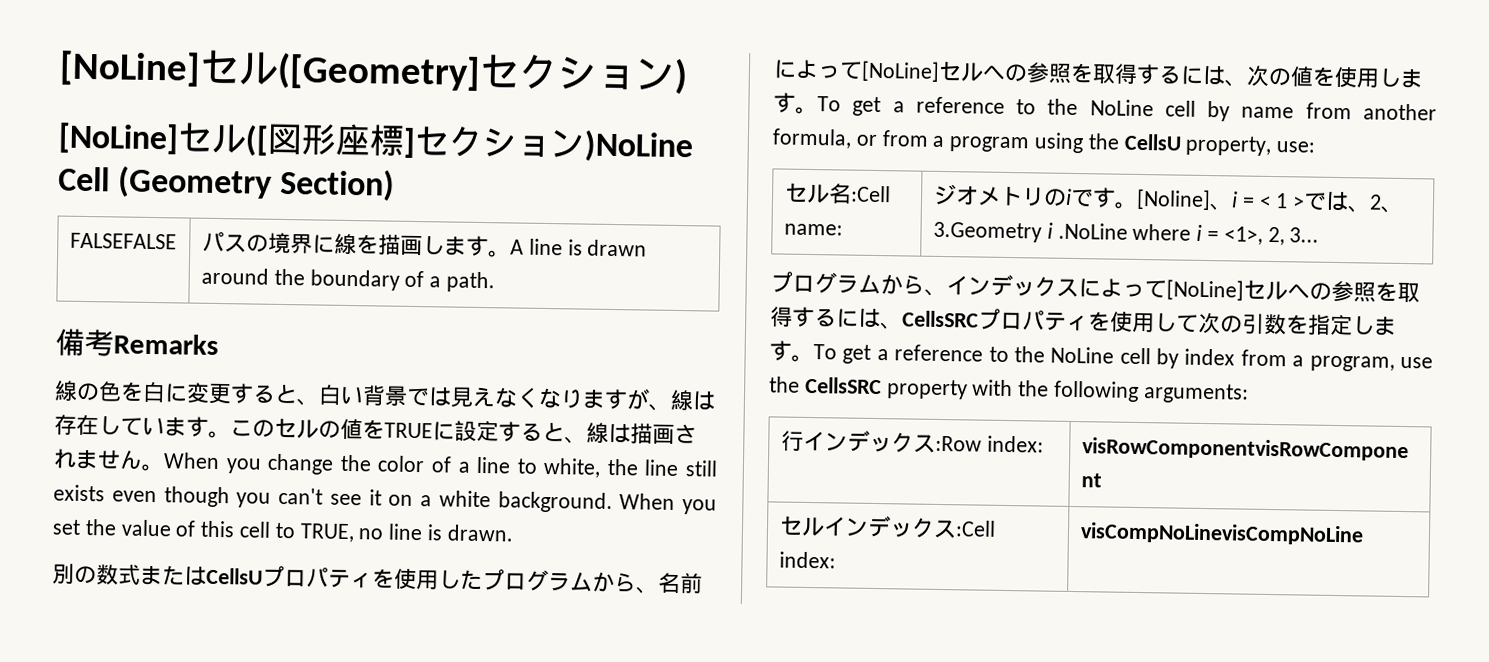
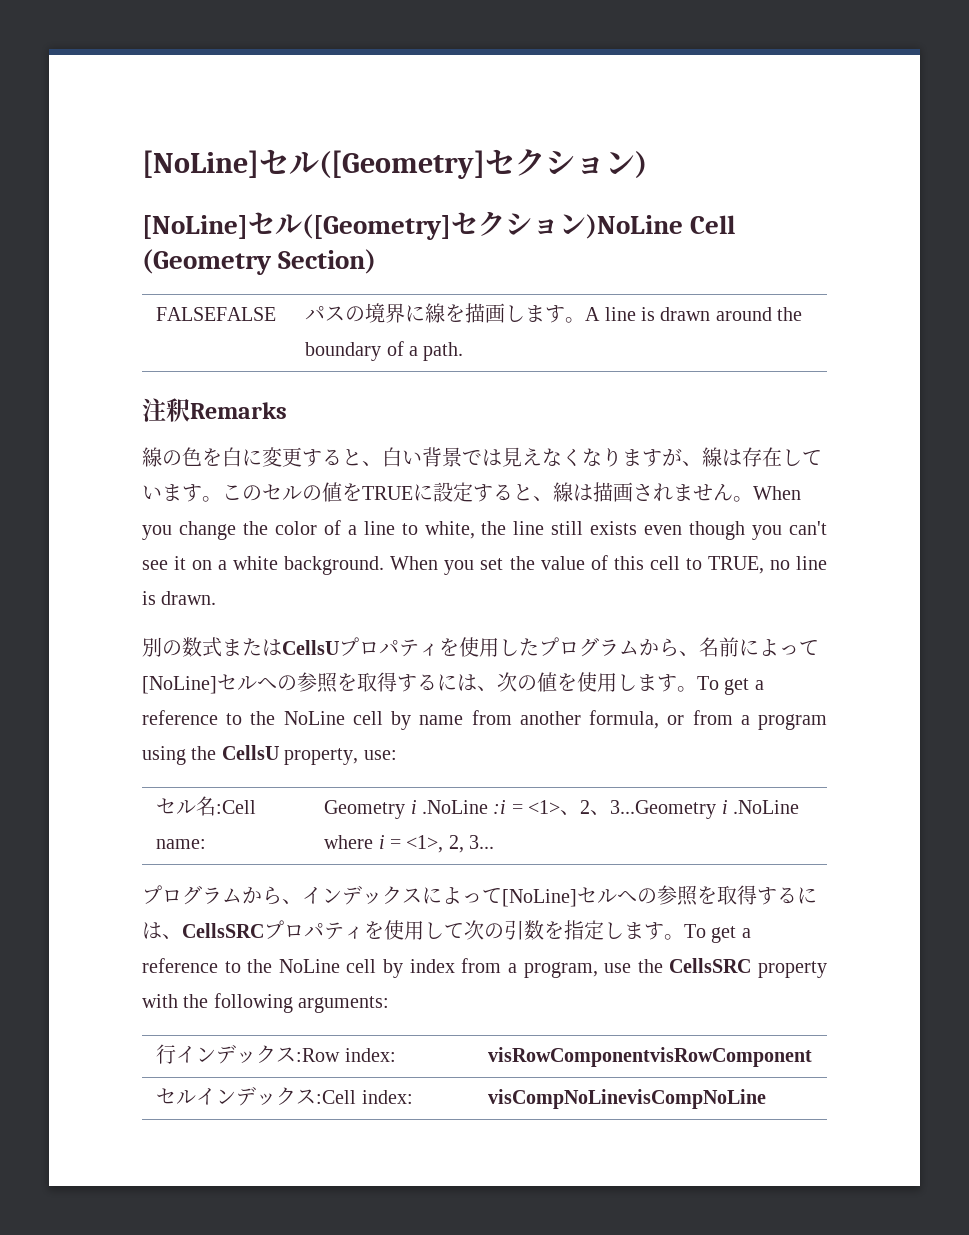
- [NoLine]セル([図形座標]セクション)NoLine Cell (Geometry Section)
+ [NoLine]セル([Geometry]セクション)NoLine Cell (Geometry Section)
- 備考Remarks
+ 注釈Remarks
- セル名:Cell name: | ジオメトリのiです。[Noline]、i = < 1 >では、2、3.Geometry i .NoLine where i = <1>, 2, 3...
+ セル名:Cell name: | Geometry i .NoLine :i = <1>、2、3...Geometry i .NoLine where i = <1>, 2, 3...

